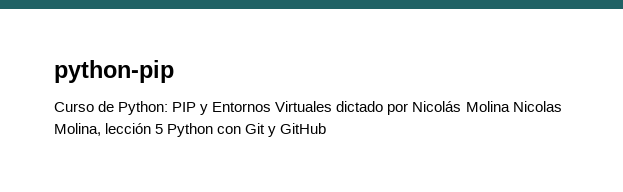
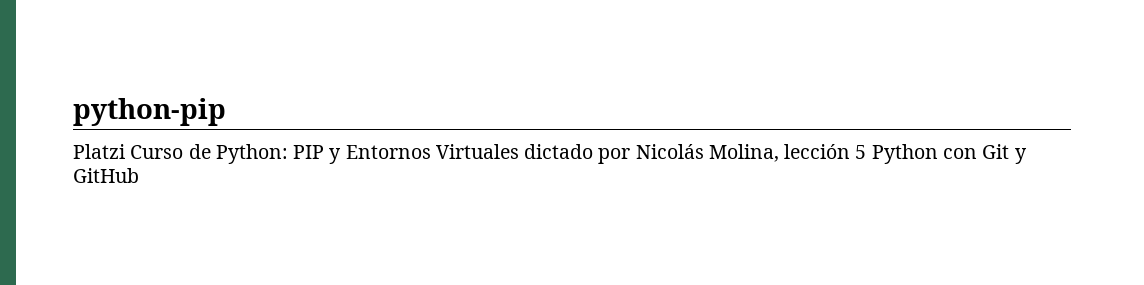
- Curso de Python: PIP y Entornos Virtuales dictado por Nicolás Molina Nicolas Molina, lección 5 Python con Git y GitHub
+ Platzi Curso de Python: PIP y Entornos Virtuales dictado por Nicolás Molina, lección 5 Python con Git y GitHub

